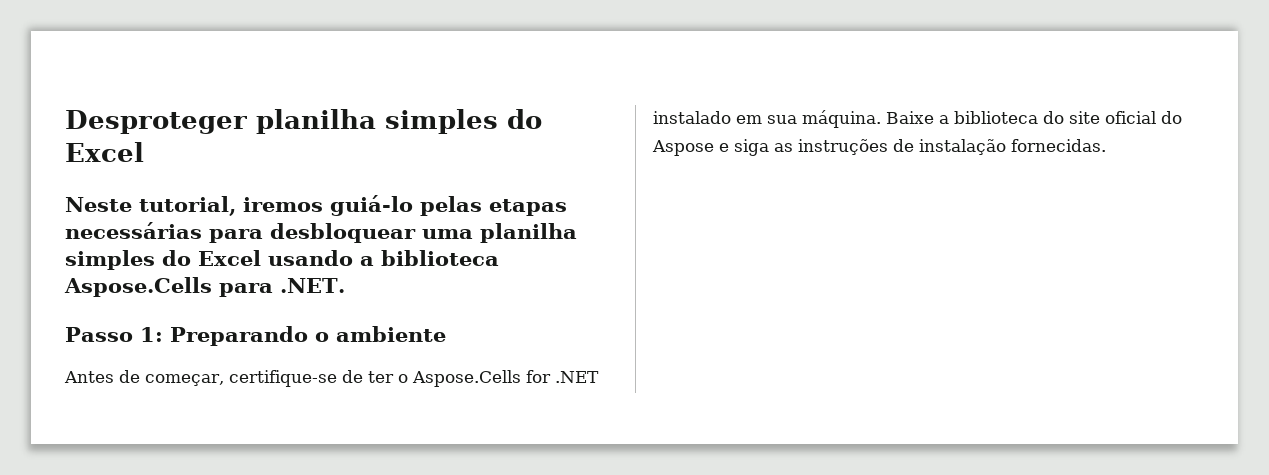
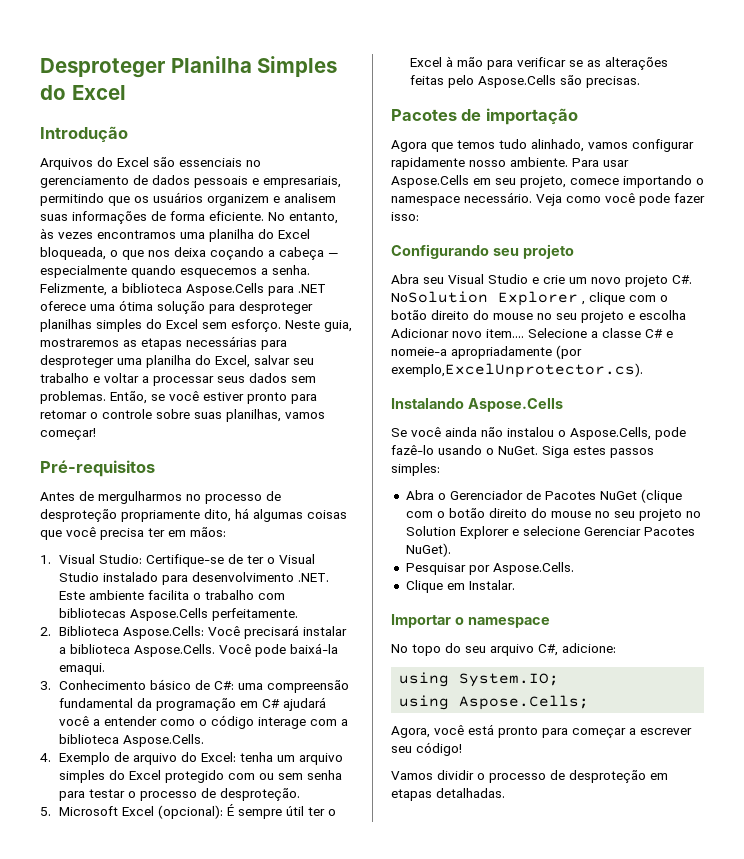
- Desproteger planilha simples do Excel
+ Desproteger Planilha Simples do Excel
- Neste tutorial, iremos guiá-lo pelas etapas necessárias para desbloquear uma planilha simples do Excel usando a biblioteca Aspose.Cells para .NET.
- Passo 1: Preparando o ambiente
- Antes de começar, certifique-se de ter o Aspose.Cells for .NET instalado em sua máquina. Baixe a biblioteca do site oficial do Aspose e siga as instruções de instalação fornecidas.
+ Introdução
+ Arquivos do Excel são essenciais no gerenciamento de dados pessoais e empresariais, permitindo que os usuários organizem e analisem suas informações de forma eficiente. No entanto, às vezes encontramos uma planilha do Excel bloqueada, o que nos deixa coçando a cabeça — especialmente quando esquecemos a senha. Felizmente, a biblioteca Aspose.Cells para .NET oferece uma ótima solução para desproteger planilhas simples do Excel sem esforço. Neste guia, mostraremos as etapas necessárias para desproteger uma planilha do Excel, salvar seu trabalho e voltar a processar seus dados sem problemas. Então, se você estiver pronto para retomar o controle sobre suas planilhas, vamos começar!
+ Pré-requisitos
+ Antes de mergulharmos no processo de desproteção propriamente dito, há algumas coisas que você precisa ter em mãos:
+ 1. Visual Studio: Certifique-se de ter o Visual Studio instalado para desenvolvimento .NET. Este ambiente facilita o trabalho com bibliotecas Aspose.Cells perfeitamente.
+ 2. Biblioteca Aspose.Cells: Você precisará instalar a biblioteca Aspose.Cells. Você pode baixá-la emaqui.
+ 3. Conhecimento básico de C#: uma compreensão fundamental da programação em C# ajudará você a entender como o código interage com a biblioteca Aspose.Cells.
+ 4. Exemplo de arquivo do Excel: tenha um arquivo simples do Excel protegido com ou sem senha para testar o processo de desproteção.
+ 5. Microsoft Excel (opcional): É sempre útil ter o Excel à mão para verificar se as alterações feitas pelo Aspose.Cells são precisas.
+ Pacotes de importação
+ Agora que temos tudo alinhado, vamos configurar rapidamente nosso ambiente. Para usar Aspose.Cells em seu projeto, comece importando o namespace necessário. Veja como você pode fazer isso:
+ Configurando seu projeto
+ Abra seu Visual Studio e crie um novo projeto C#. NoSolution Explorer , clique com o botão direito do mouse no seu projeto e escolha Adicionar novo item.... Selecione a classe C# e nomeie-a apropriadamente (por exemplo,ExcelUnprotector.cs).
+ Instalando Aspose.Cells
+ Se você ainda não instalou o Aspose.Cells, pode fazê-lo usando o NuGet. Siga estes passos simples:
+ Abra o Gerenciador de Pacotes NuGet (clique com o botão direito do mouse no seu projeto no Solution Explorer e selecione Gerenciar Pacotes NuGet).
+ Pesquisar por Aspose.Cells.
+ Clique em Instalar.
+ Importar o namespace
+ No topo do seu arquivo C#, adicione:
+ using System.IO;
+ using Aspose.Cells;
+ Agora, você está pronto para começar a escrever seu código!
+ Vamos dividir o processo de desproteção em etapas detalhadas.

